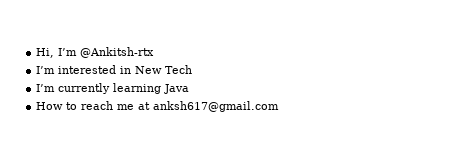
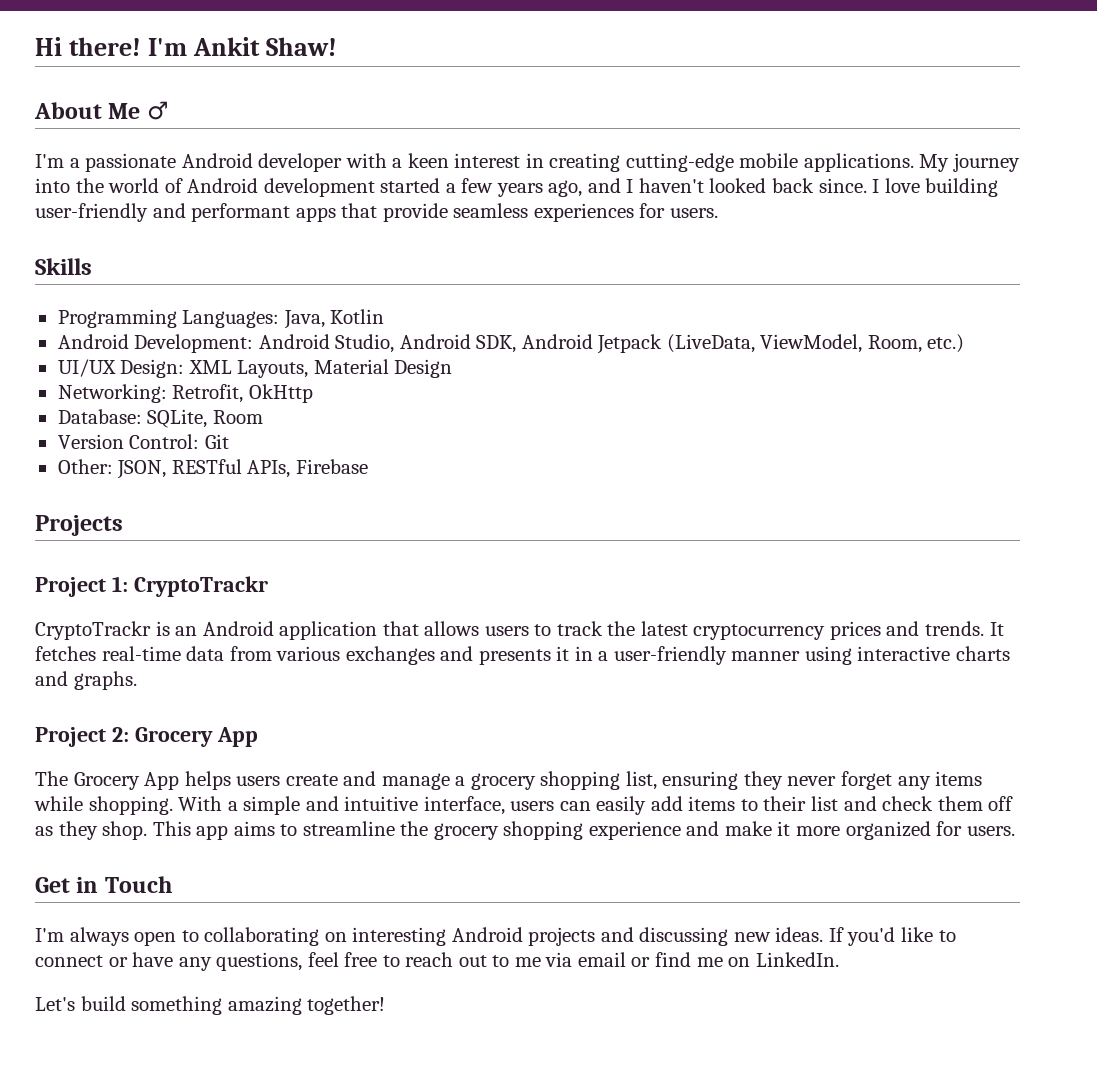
- Hi, I’m @Ankitsh-rtx
- I’m interested in New Tech
- I’m currently learning Java
- How to reach me at anksh617@gmail.com
+ Hi there! I'm Ankit Shaw!
+ About Me ♂
+ I'm a passionate Android developer with a keen interest in creating cutting-edge mobile applications. My journey into the world of Android development started a few years ago, and I haven't looked back since. I love building user-friendly and performant apps that provide seamless experiences for users.
+ Skills
+ Programming Languages: Java, Kotlin
+ Android Development: Android Studio, Android SDK, Android Jetpack (LiveData, ViewModel, Room, etc.)
+ UI/UX Design: XML Layouts, Material Design
+ Networking: Retrofit, OkHttp
+ Database: SQLite, Room
+ Version Control: Git
+ Other: JSON, RESTful APIs, Firebase
+ Projects
+ Project 1: CryptoTrackr
+ CryptoTrackr is an Android application that allows users to track the latest cryptocurrency prices and trends. It fetches real-time data from various exchanges and presents it in a user-friendly manner using interactive charts and graphs.
+ Project 2: Grocery App
+ The Grocery App helps users create and manage a grocery shopping list, ensuring they never forget any items while shopping. With a simple and intuitive interface, users can easily add items to their list and check them off as they shop. This app aims to streamline the grocery shopping experience and make it more organized for users.
+ Get in Touch
+ I'm always open to collaborating on interesting Android projects and discussing new ideas. If you'd like to connect or have any questions, feel free to reach out to me via email or find me on LinkedIn.
+ Let's build something amazing together!

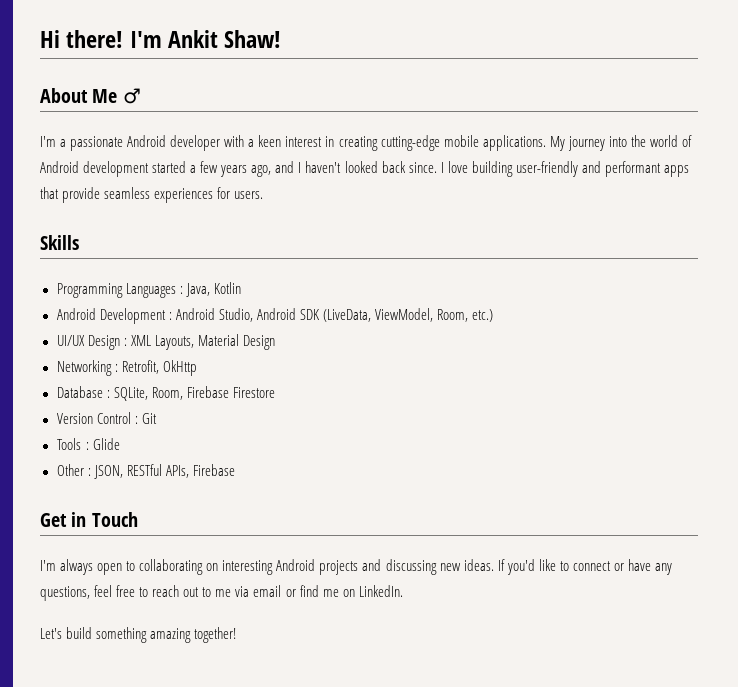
- Programming Languages: Java, Kotlin
+ Programming Languages : Java, Kotlin
- Android Development: Android Studio, Android SDK, Android Jetpack (LiveData, ViewModel, Room, etc.)
+ Android Development : Android Studio, Android SDK (LiveData, ViewModel, Room, etc.)
- UI/UX Design: XML Layouts, Material Design
+ UI/UX Design : XML Layouts, Material Design
- Networking: Retrofit, OkHttp
+ Networking : Retrofit, OkHttp
- Database: SQLite, Room
+ Database : SQLite, Room, Firebase Firestore
- Version Control: Git
+ Version Control : Git
- Other: JSON, RESTful APIs, Firebase
+ Tools : Glide
+ Other : JSON, RESTful APIs, Firebase
- Projects
- Project 1: CryptoTrackr
- CryptoTrackr is an Android application that allows users to track the latest cryptocurrency prices and trends. It fetches real-time data from various exchanges and presents it in a user-friendly manner using interactive charts and graphs.
- Project 2: Grocery App
- The Grocery App helps users create and manage a grocery shopping list, ensuring they never forget any items while shopping. With a simple and intuitive interface, users can easily add items to their list and check them off as they shop. This app aims to streamline the grocery shopping experience and make it more organized for users.

